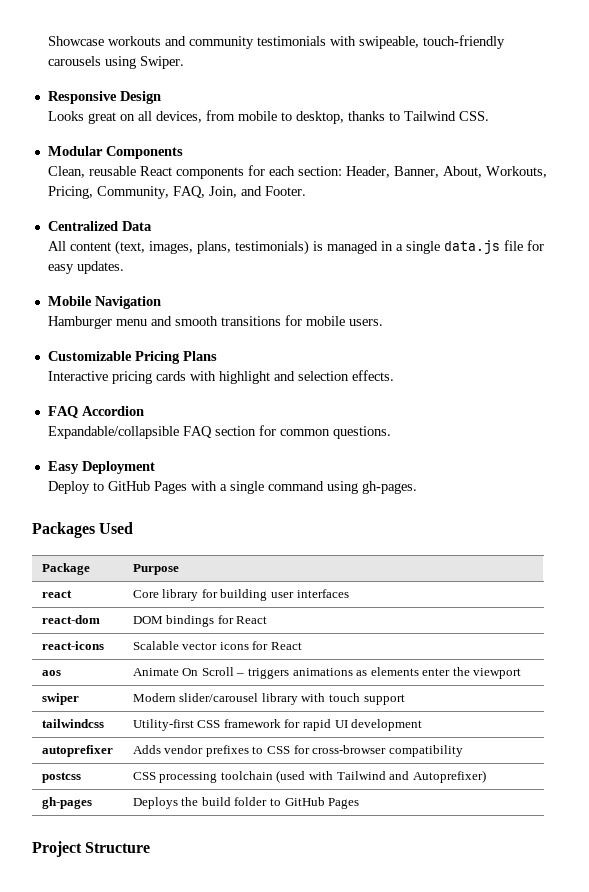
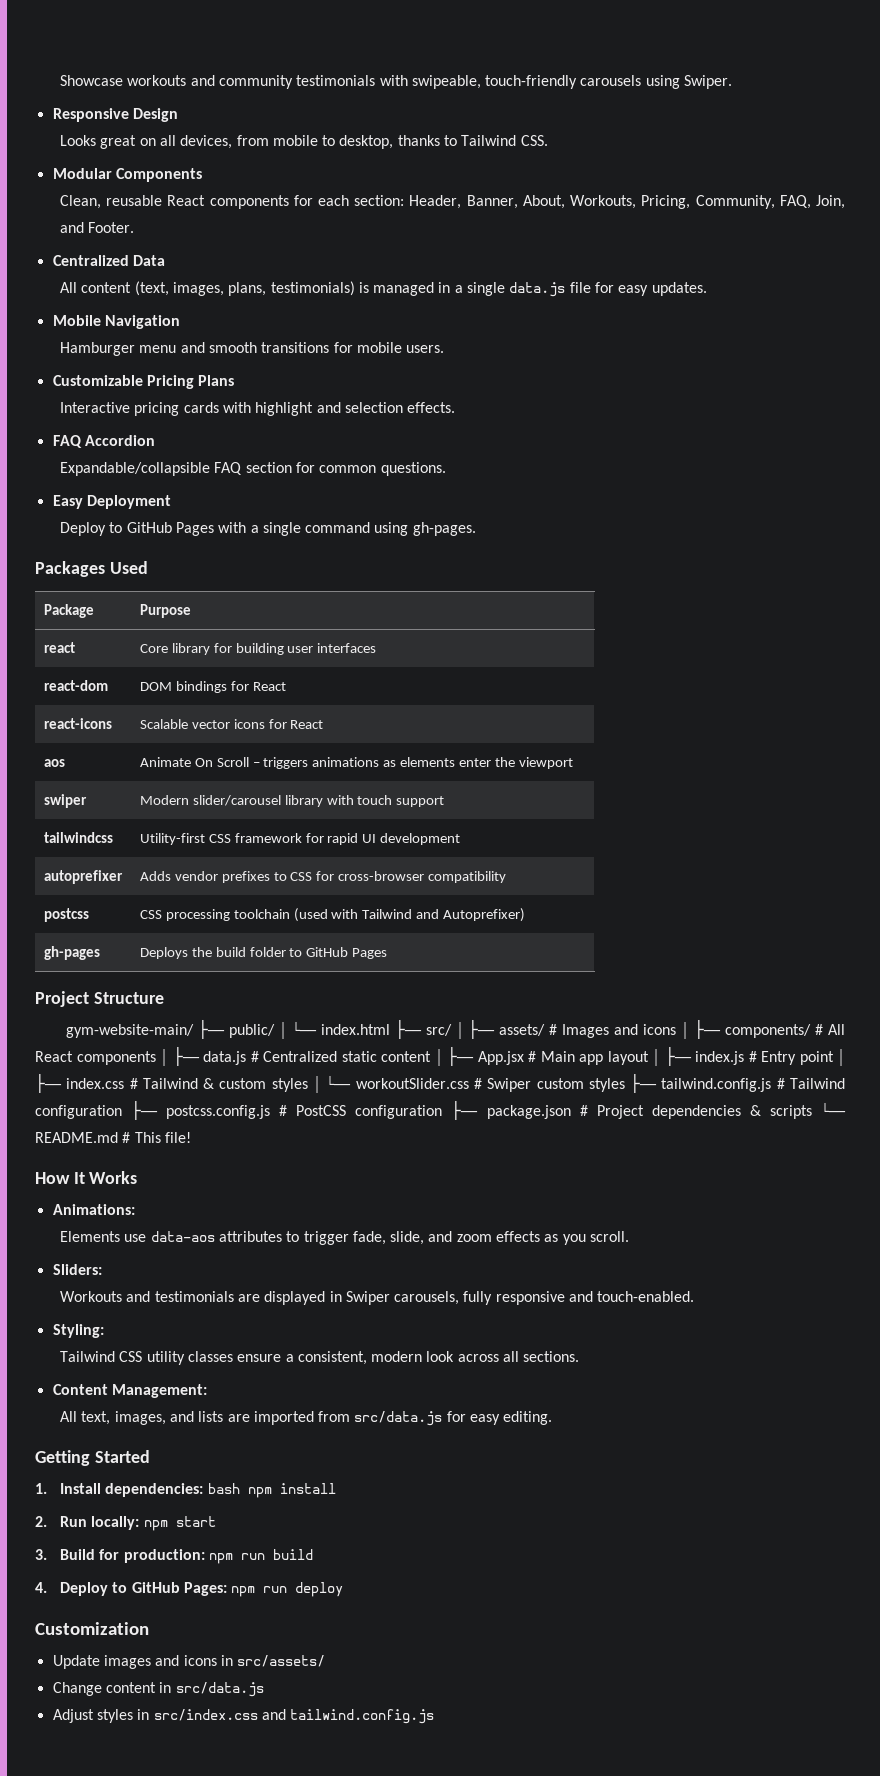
+ gym-website-main/ ├── public/ │ └── index.html ├── src/ │ ├── assets/ # Images and icons │ ├── components/ # All React components │ ├── data.js # Centralized static content │ ├── App.jsx # Main app layout │ ├── index.js # Entry point │ ├── index.css # Tailwind & custom styles │ └── workoutSlider.css # Swiper custom styles ├── tailwind.config.js # Tailwind configuration ├── postcss.config.js # PostCSS configuration ├── package.json # Project dependencies & scripts └── README.md # This file!
+ How It Works
+ Animations:
+ Elements use data-aos attributes to trigger fade, slide, and zoom effects as you scroll.
+ Sliders:
+ Workouts and testimonials are displayed in Swiper carousels, fully responsive and touch-enabled.
+ Styling:
+ Tailwind CSS utility classes ensure a consistent, modern look across all sections.
+ Content Management:
+ All text, images, and lists are imported from src/data.js for easy editing.
+ Getting Started
+ 1. Install dependencies: bash npm install
+ 2. Run locally: npm start
+ 3. Build for production: npm run build
+ 4. Deploy to GitHub Pages: npm run deploy
+ Customization
+ Update images and icons in src/assets/
+ Change content in src/data.js
+ Adjust styles in src/index.css and tailwind.config.js

